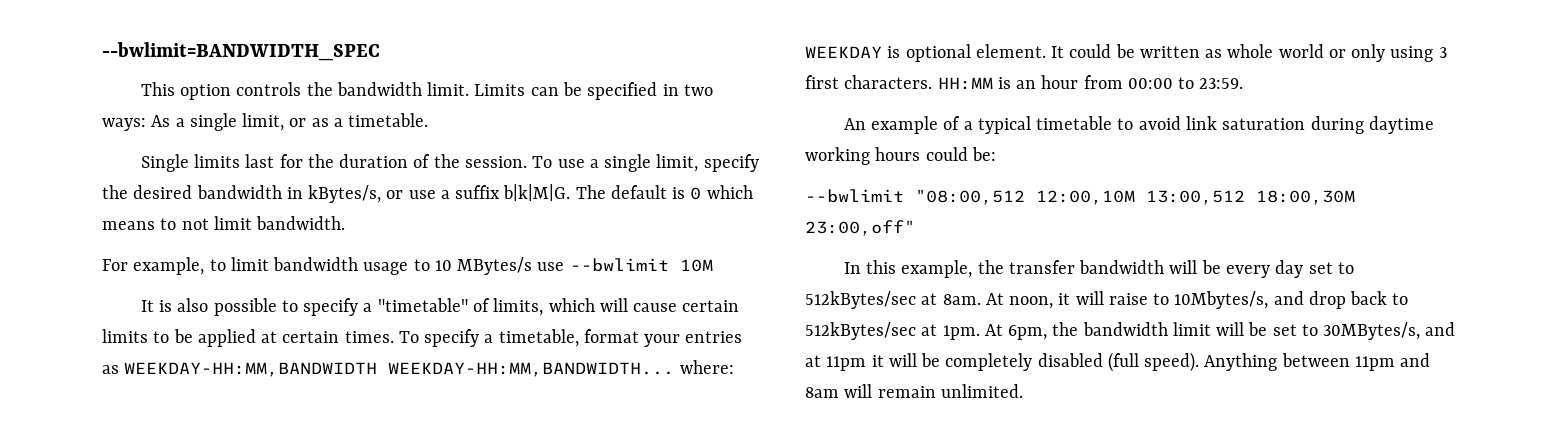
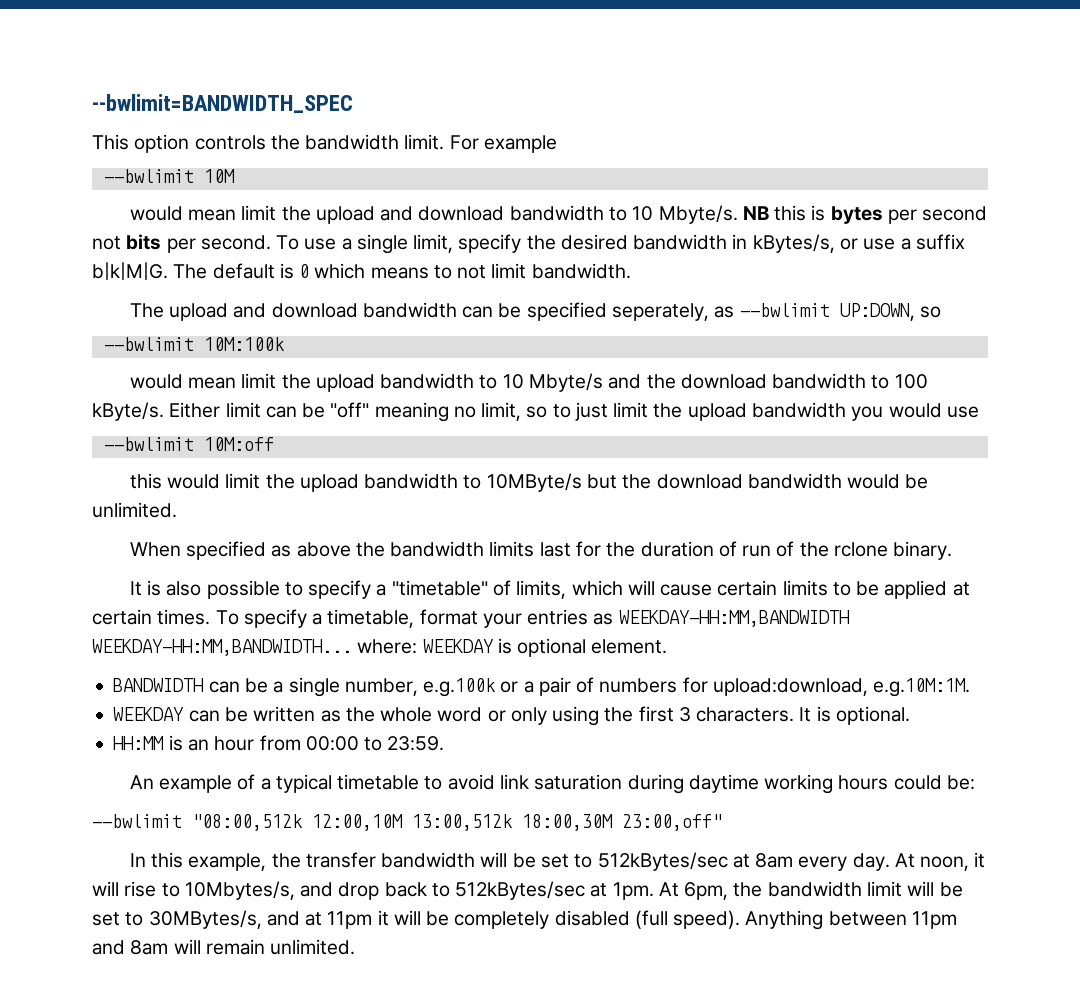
- Limits can be specified in two ways: As a single limit, or as a timetable.
- Single limits last for the duration of the session.
+ For example
+ --bwlimit 10M
+ would mean limit the upload and download bandwidth to 10 Mbyte/s. NB this is bytes per second not bits per second.
- For example, to limit bandwidth usage to 10 MBytes/s use --bwlimit 10M
+ The upload and download bandwidth can be specified seperately, as --bwlimit UP:DOWN, so
+ --bwlimit 10M:100k
+ would mean limit the upload bandwidth to 10 Mbyte/s and the download bandwidth to 100 kByte/s. Either limit can be "off" meaning no limit, so to just limit the upload bandwidth you would use
+ --bwlimit 10M:off
+ this would limit the upload bandwidth to 10MByte/s but the download bandwidth would be unlimited.
+ When specified as above the bandwidth limits last for the duration of run of the rclone binary.
- To specify a timetable, format your entries as WEEKDAY-HH:MM,BANDWIDTH WEEKDAY-HH:MM,BANDWIDTH... where: WEEKDAY is optional element. It could be written as whole world or only using 3 first characters. HH:MM is an hour from 00:00 to 23:59.
+ To specify a timetable, format your entries as WEEKDAY-HH:MM,BANDWIDTH WEEKDAY-HH:MM,BANDWIDTH... where: WEEKDAY is optional element.
+ BANDWIDTH can be a single number, e.g.100k or a pair of numbers for upload:download, e.g.10M:1M.
+ WEEKDAY can be written as the whole word or only using the first 3 characters. It is optional.
+ HH:MM is an hour from 00:00 to 23:59.
- --bwlimit "08:00,512 12:00,10M 13:00,512 18:00,30M 23:00,off"
+ --bwlimit "08:00,512k 12:00,10M 13:00,512k 18:00,30M 23:00,off"
- In this example, the transfer bandwidth will be every day set to 512kBytes/sec at 8am.
+ In this example, the transfer bandwidth will be set to 512kBytes/sec at 8am every day.
- At noon, it will raise to 10Mbytes/s, and drop back to 512kBytes/sec at 1pm.
+ At noon, it will rise to 10Mbytes/s, and drop back to 512kBytes/sec at 1pm.

